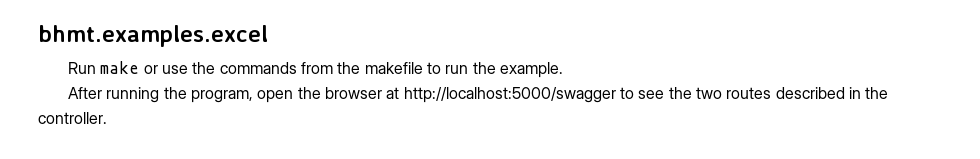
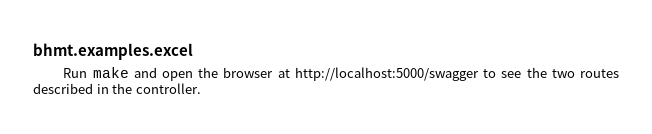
- Run make or use the commands from the makefile to run the example.
- After running the program, open the browser at http://localhost:5000/swagger to see the two routes described in the controller.
+ Run make and open the browser at http://localhost:5000/swagger to see the two routes described in the controller.

